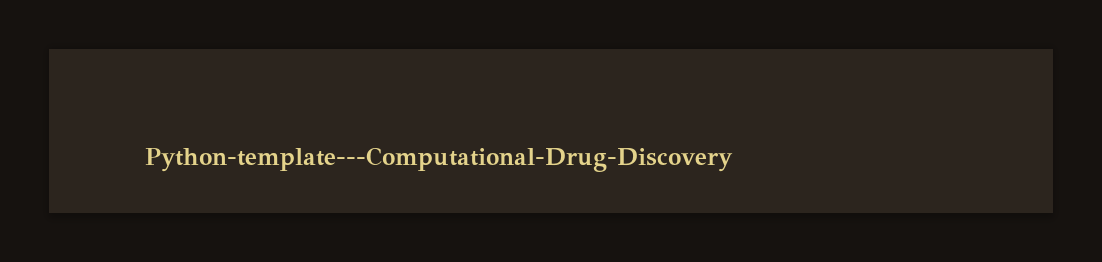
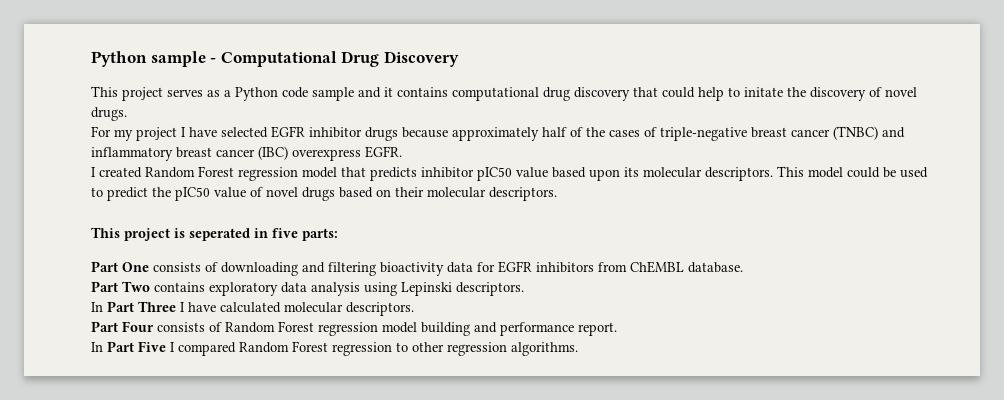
- Python-template---Computational-Drug-Discovery
+ Python sample - Computational Drug Discovery
+ This project serves as a Python code sample and it contains computational drug discovery that could help to initate the discovery of novel drugs.
+ For my project I have selected EGFR inhibitor drugs because approximately half of the cases of triple-negative breast cancer (TNBC) and inflammatory breast cancer (IBC) overexpress EGFR.
+ I created Random Forest regression model that predicts inhibitor pIC50 value based upon its molecular descriptors. This model could be used to predict the pIC50 value of novel drugs based on their molecular descriptors.
+ This project is seperated in five parts:
+ Part One consists of downloading and filtering bioactivity data for EGFR inhibitors from ChEMBL database.
+ Part Two contains exploratory data analysis using Lepinski descriptors.
+ In Part Three I have calculated molecular descriptors.
+ Part Four consists of Random Forest regression model building and performance report.
+ In Part Five I compared Random Forest regression to other regression algorithms.

